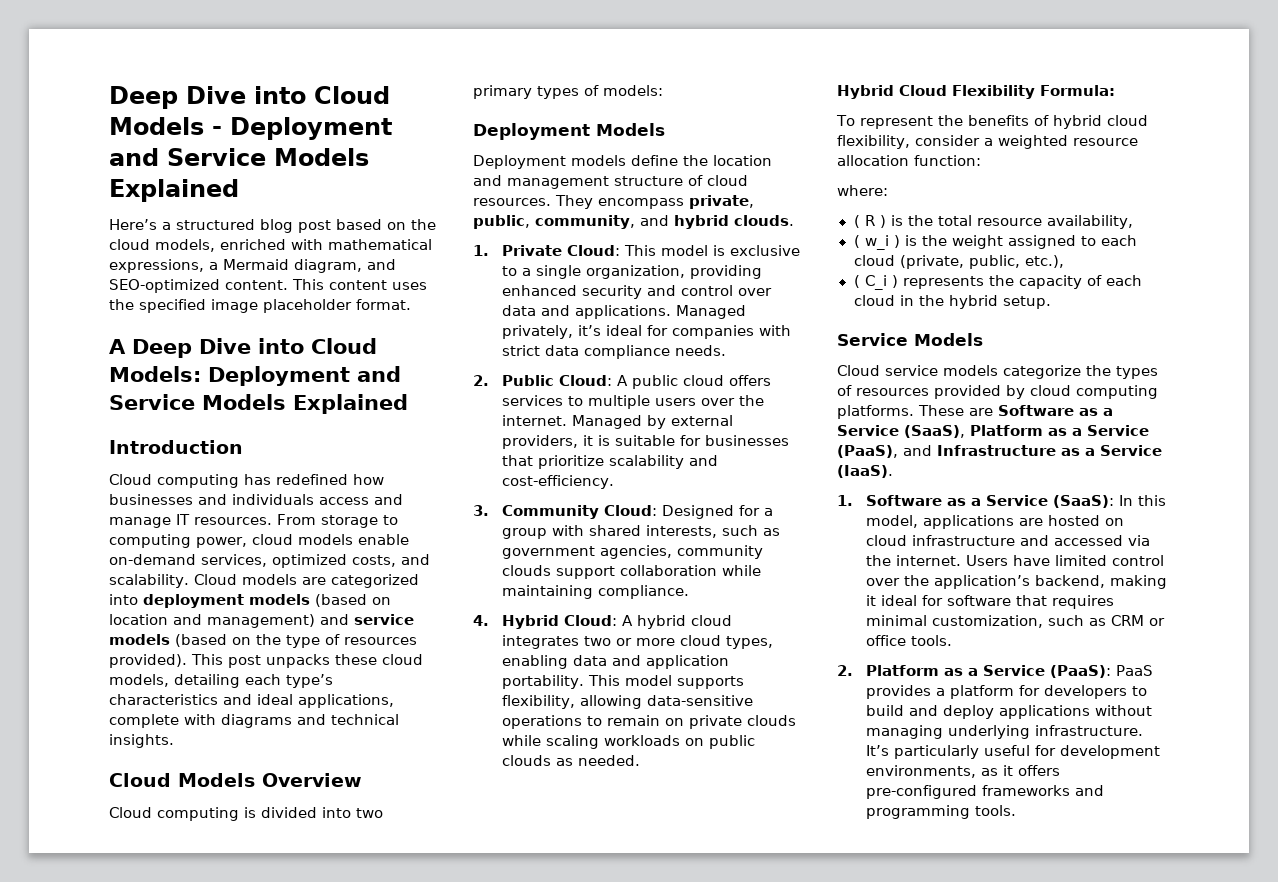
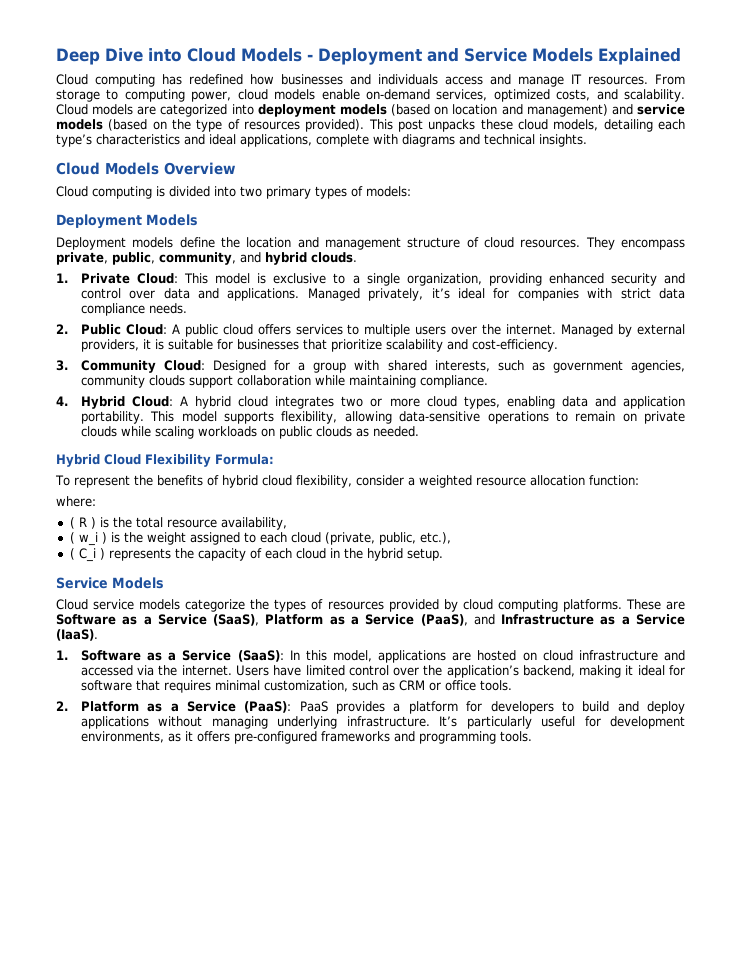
- Here’s a structured blog post based on the cloud models, enriched with mathematical expressions, a Mermaid diagram, and SEO-optimized content. This content uses the specified image placeholder format.
- A Deep Dive into Cloud Models: Deployment and Service Models Explained
- Introduction

